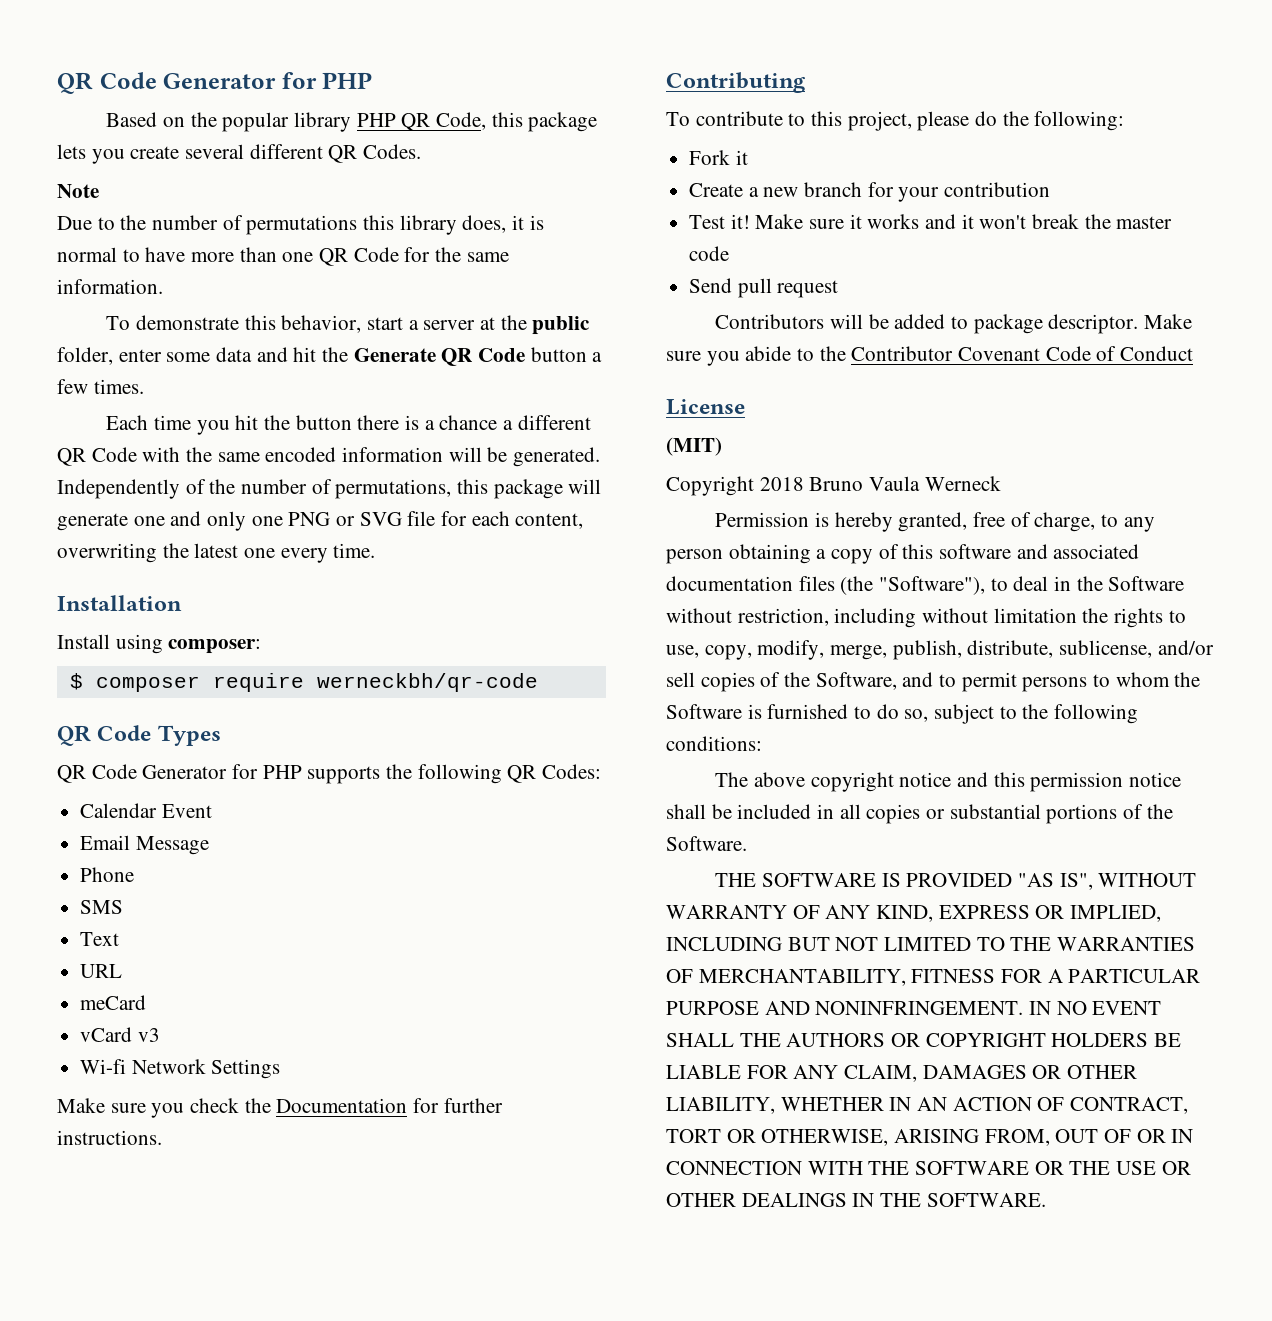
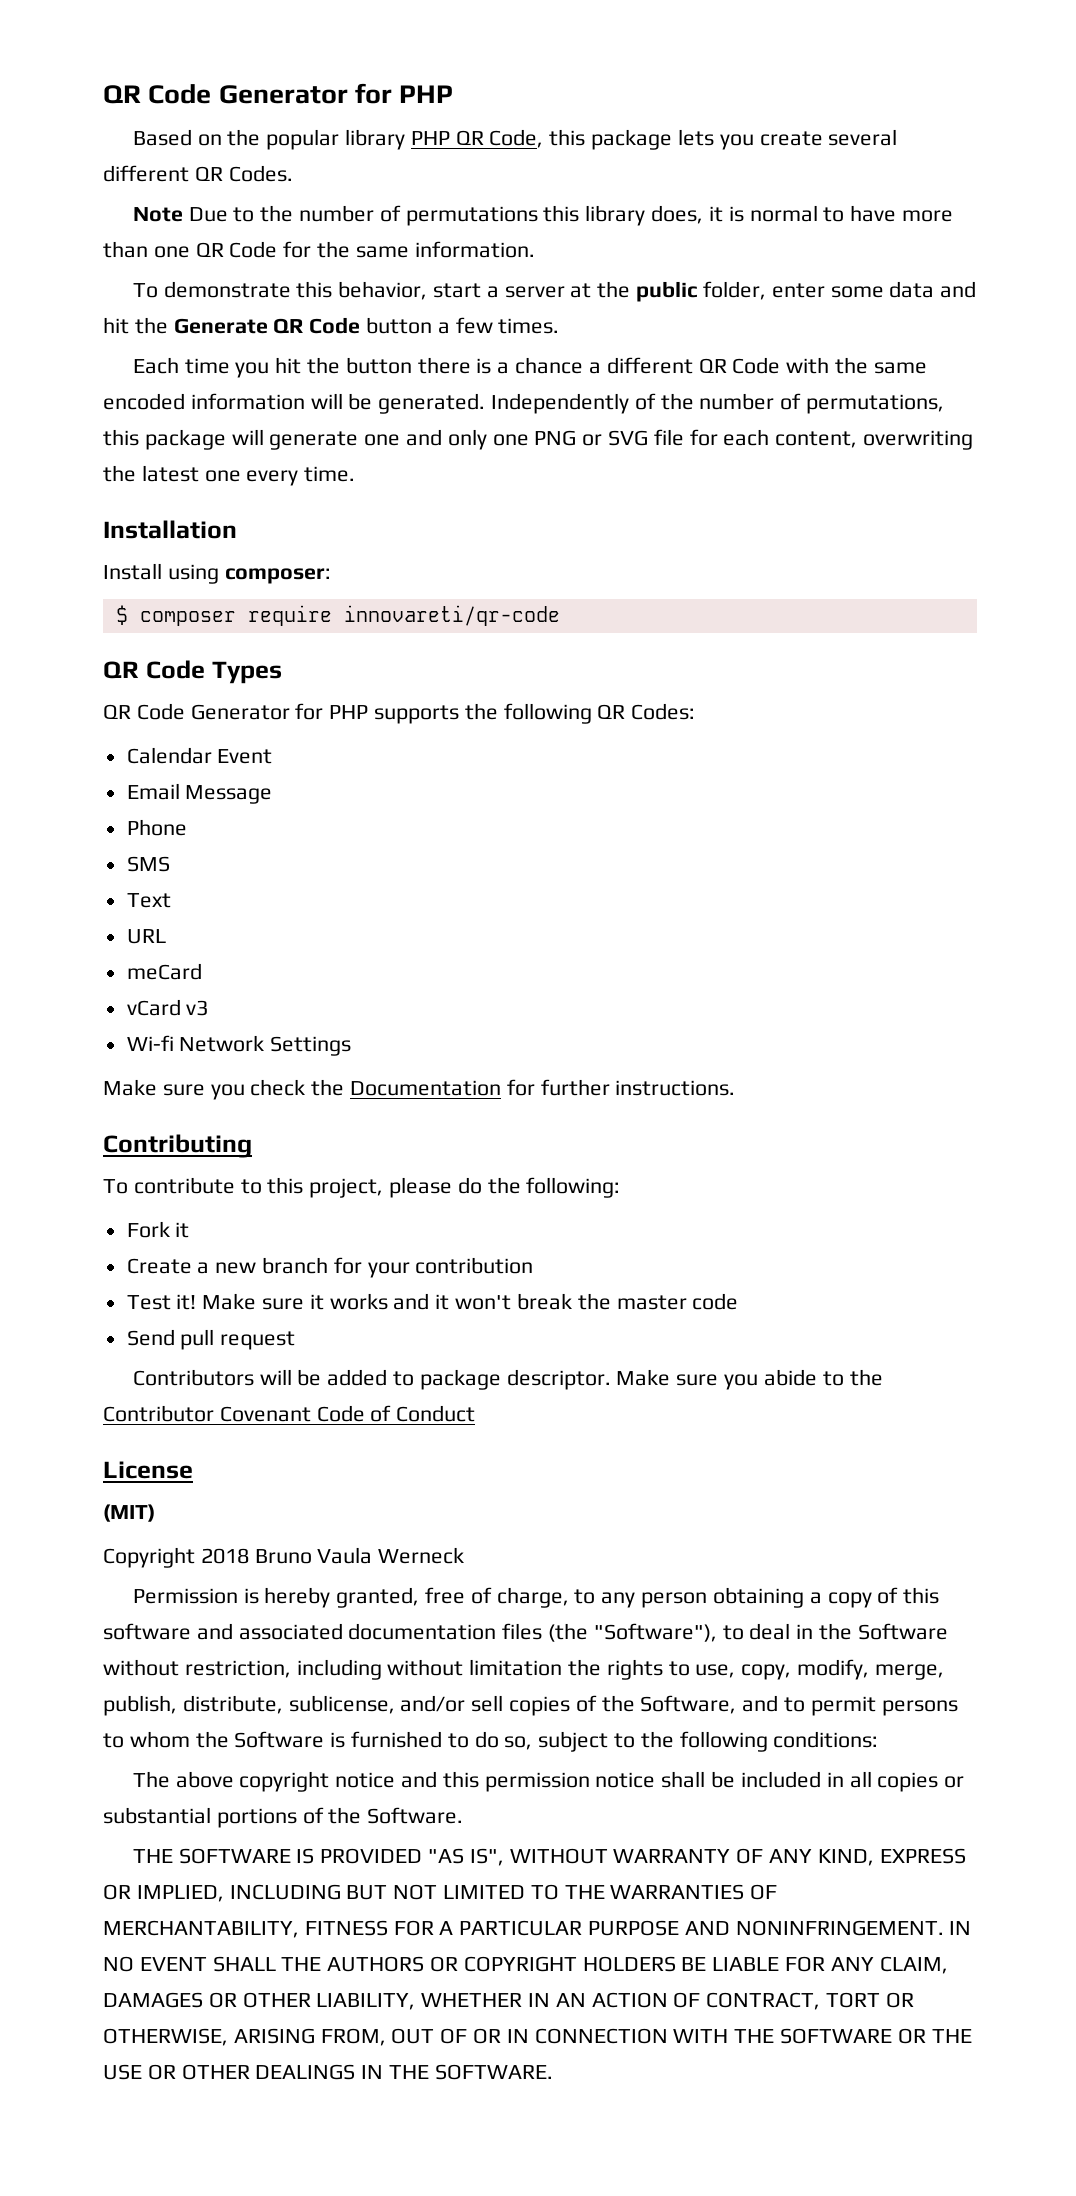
- Note
- Due to the number of permutations this library does, it is normal to have more than one QR Code for the same information.
+ Note Due to the number of permutations this library does, it is normal to have more than one QR Code for the same information.
- $ composer require werneckbh/qr-code
+ $ composer require innovareti/qr-code

